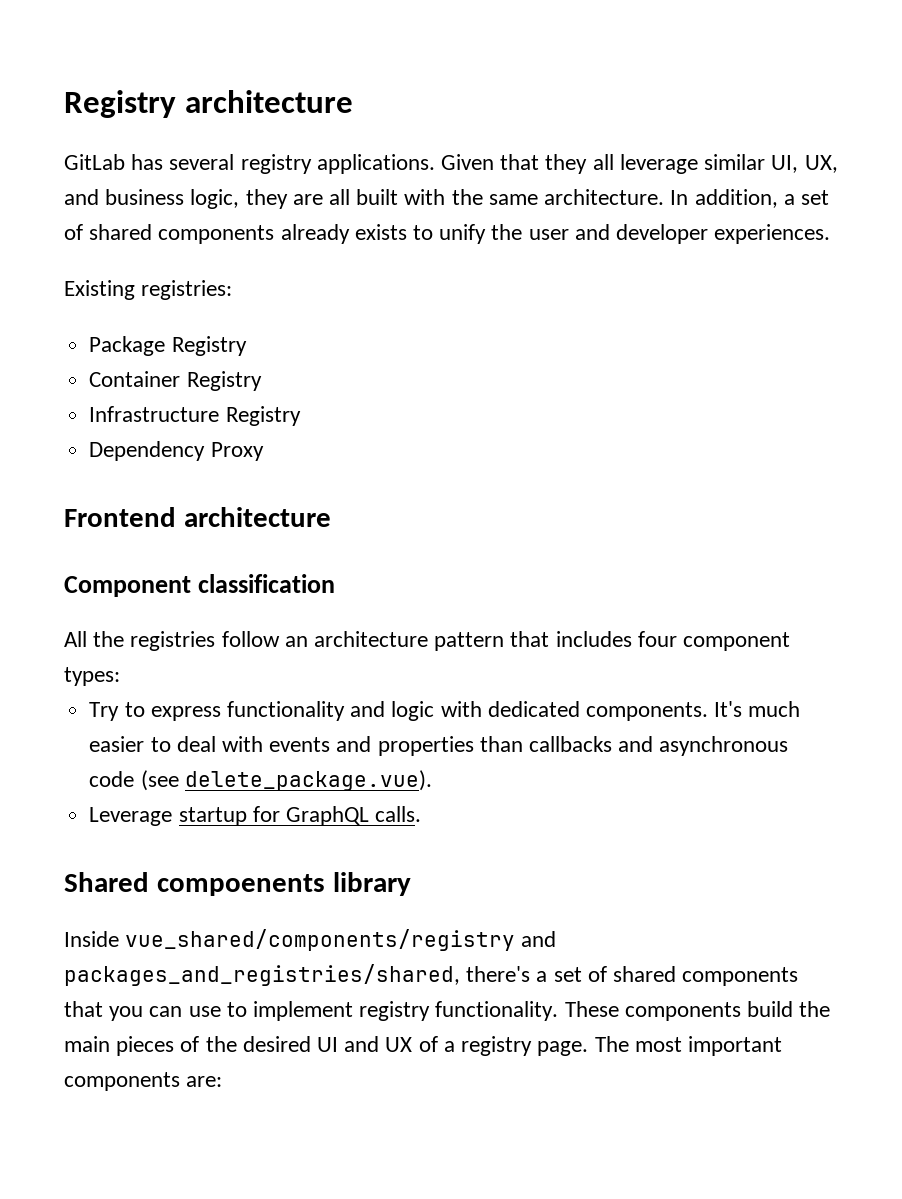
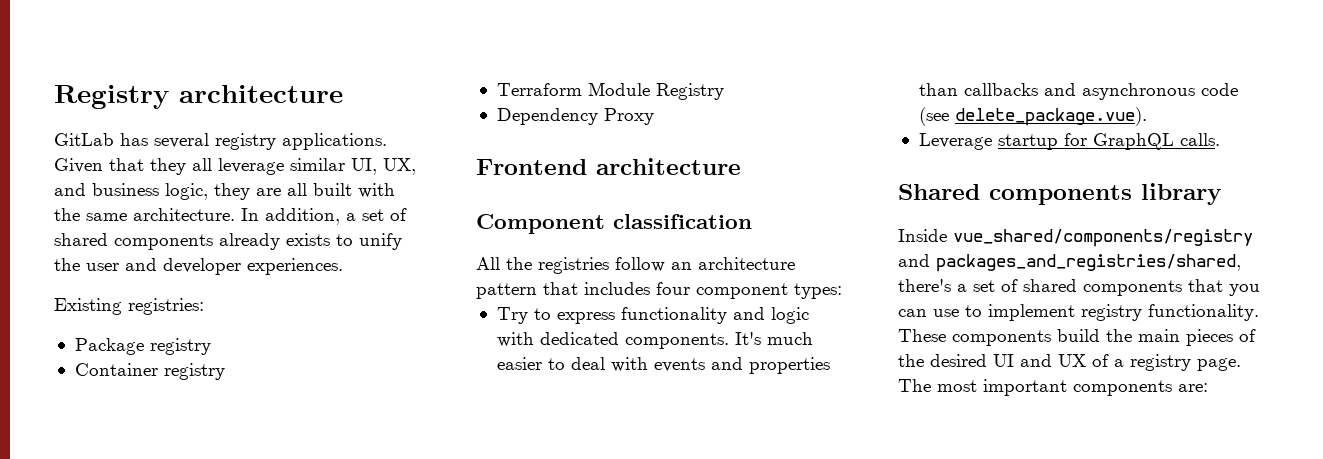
- Package Registry
+ Package registry
- Container Registry
- Infrastructure Registry
+ Container registry
+ Terraform Module Registry
- Shared compoenents library
+ Shared components library

